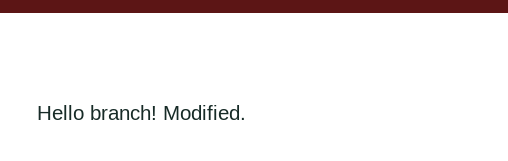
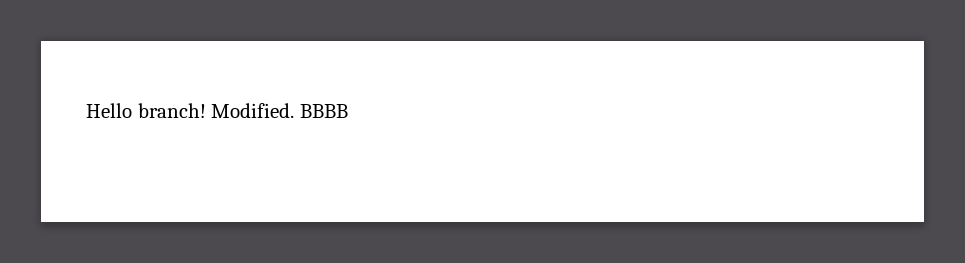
+ BBBB

